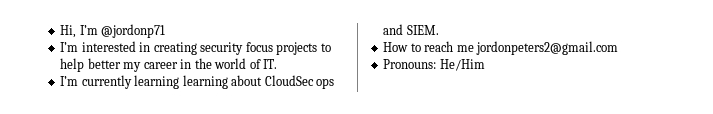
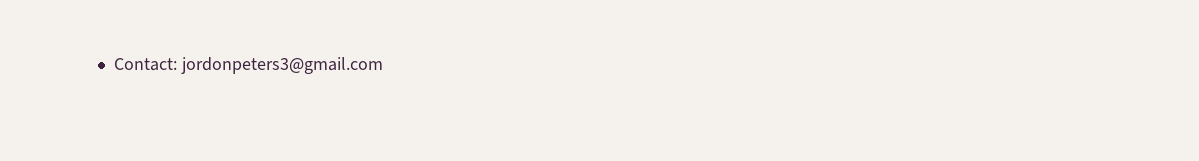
- Hi, I’m @jordonp71
- I’m interested in creating security focus projects to help better my career in the world of IT.
- I’m currently learning learning about CloudSec ops and SIEM.
- How to reach me jordonpeters2@gmail.com
- Pronouns: He/Him
+ Contact: jordonpeters3@gmail.com

